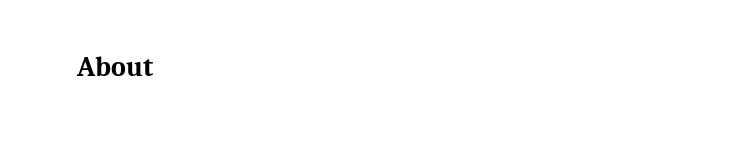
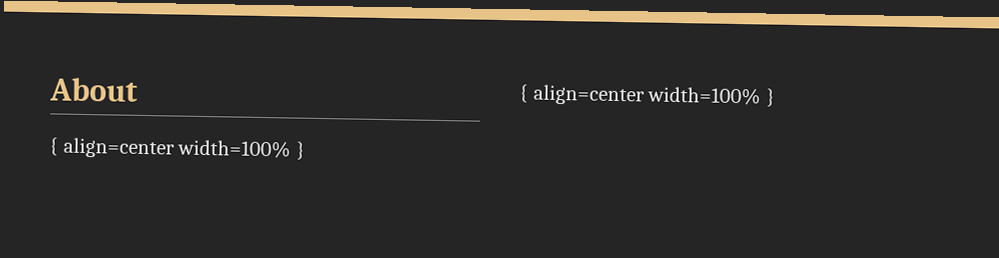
  About
+ { align=center width=100% }
+ { align=center width=100% }

